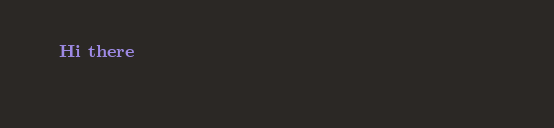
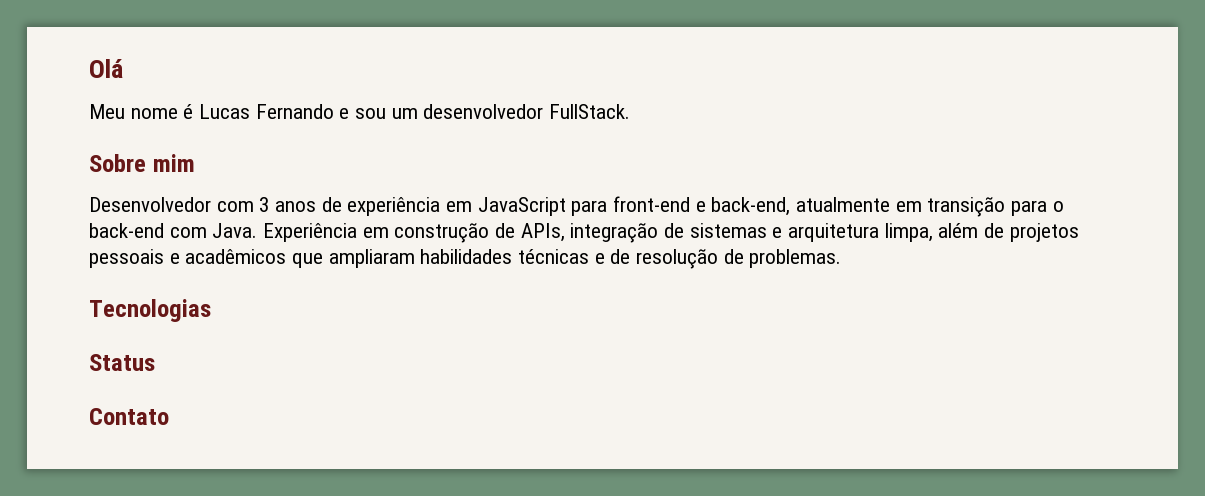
- Hi there
+ Olá
+ Meu nome é Lucas Fernando e sou um desenvolvedor FullStack.
+ Sobre mim
+ Desenvolvedor com 3 anos de experiência em JavaScript para front-end e back-end, atualmente em transição para o back-end com Java. Experiência em construção de APIs, integração de sistemas e arquitetura limpa, além de projetos pessoais e acadêmicos que ampliaram habilidades técnicas e de resolução de problemas.
+ Tecnologias
+ Status
+ Contato

